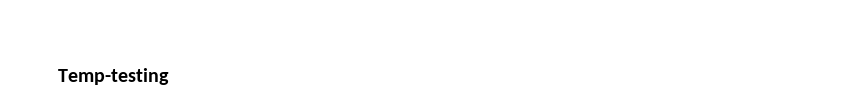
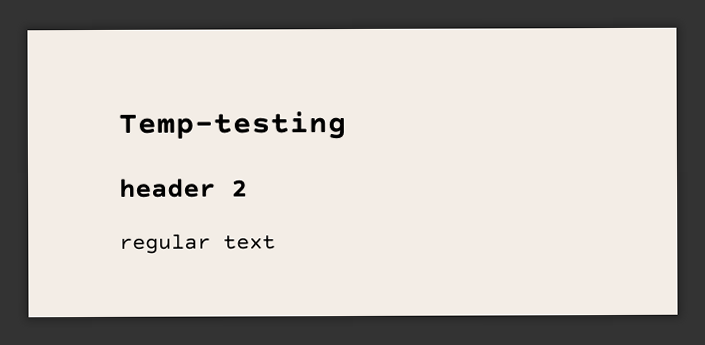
+ header 2
+ regular text

